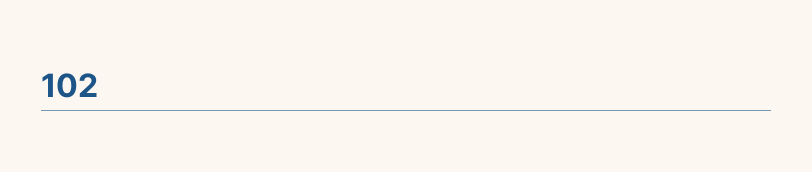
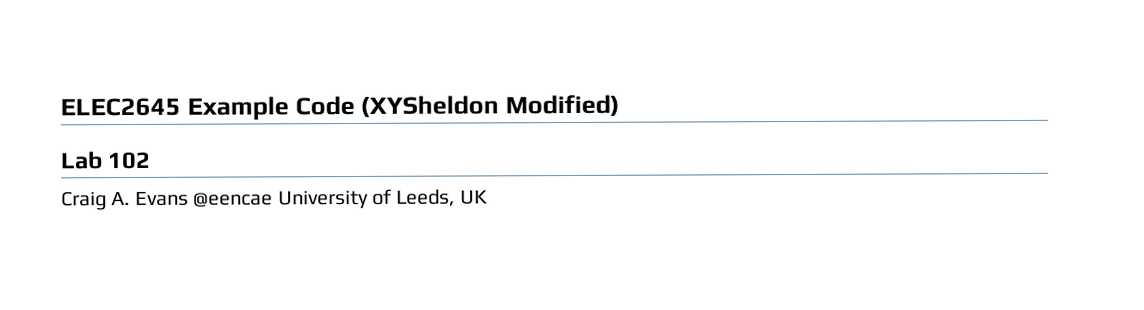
- 102
+ ELEC2645 Example Code (XYSheldon Modified)
+ Lab 102
+ Craig A. Evans @eencae University of Leeds, UK

